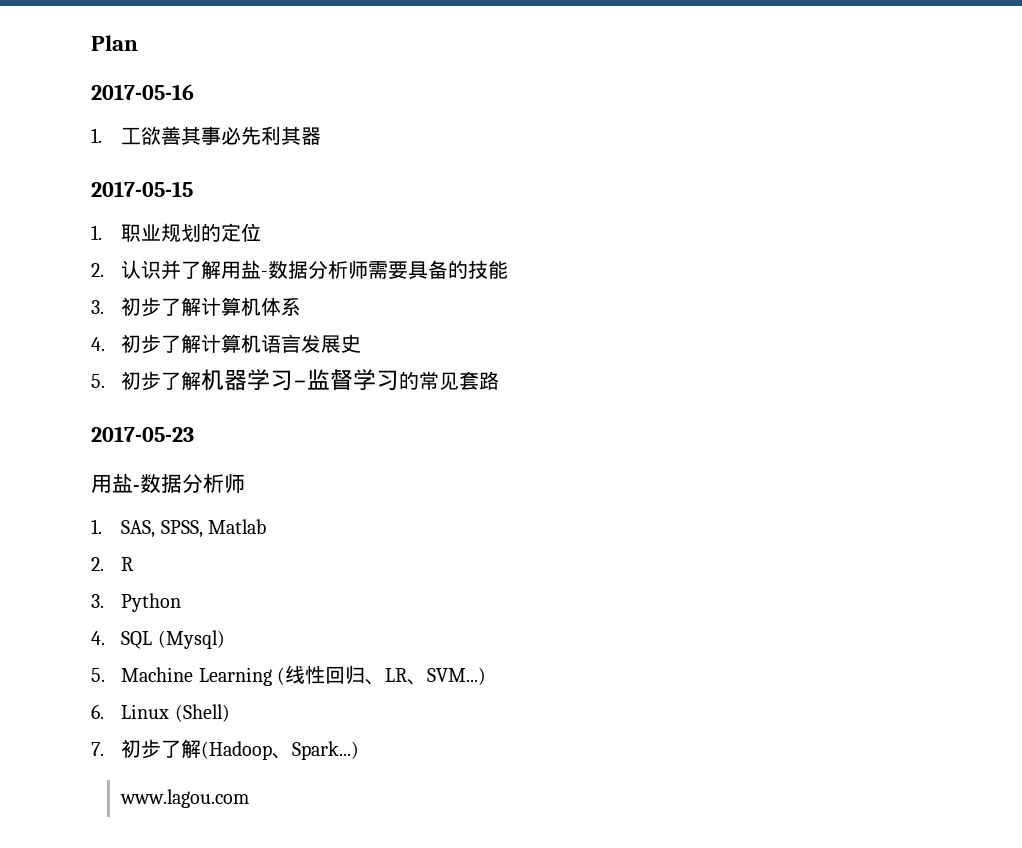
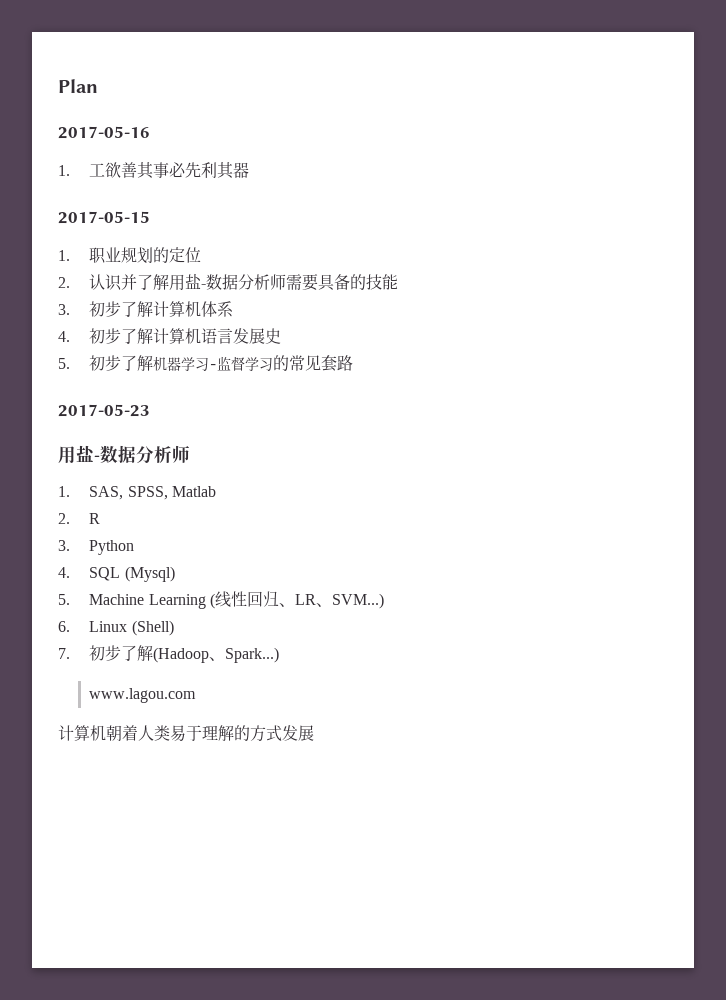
+ 计算机朝着人类易于理解的方式发展

